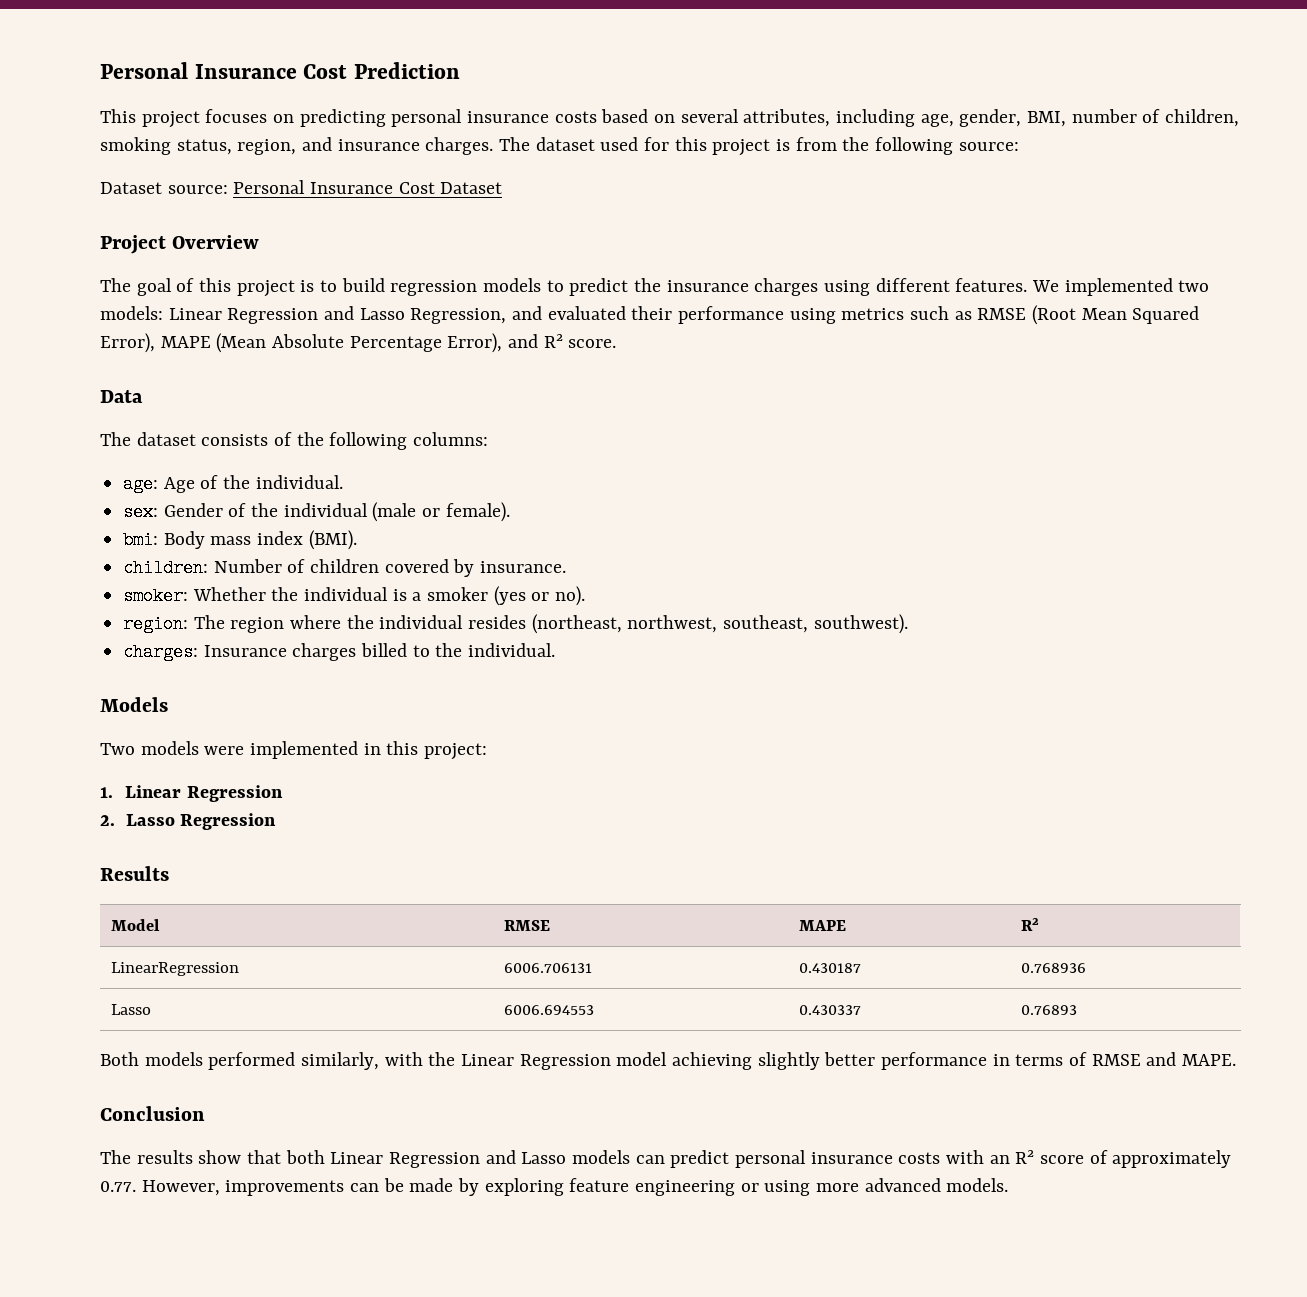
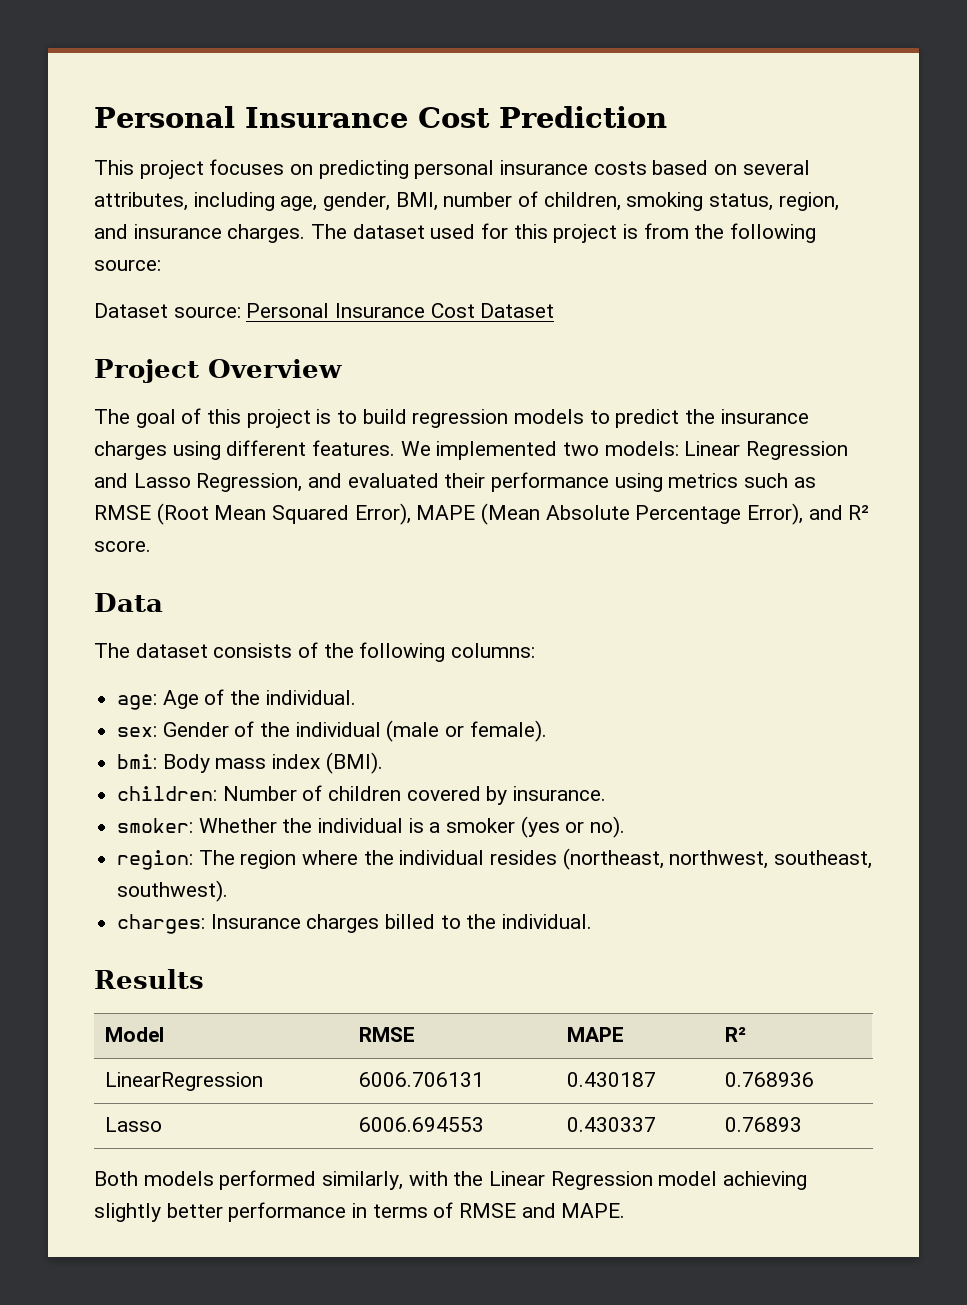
- Models
- Two models were implemented in this project:
- 1. Linear Regression
- 2. Lasso Regression
- Conclusion
- The results show that both Linear Regression and Lasso models can predict personal insurance costs with an R² score of approximately 0.77. However, improvements can be made by exploring feature engineering or using more advanced models.

